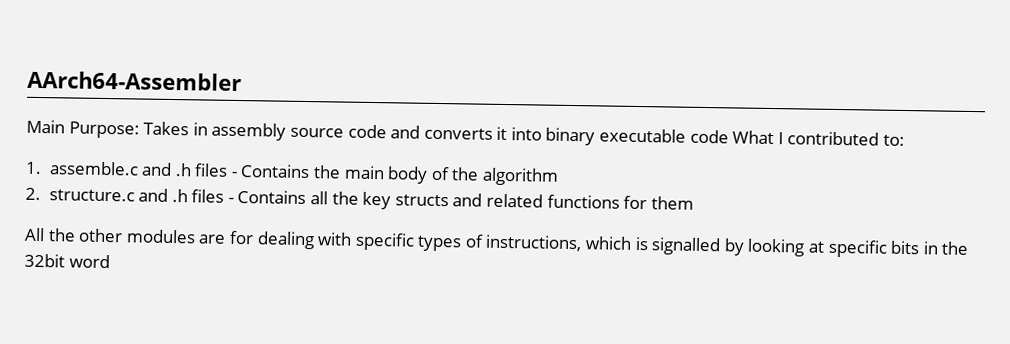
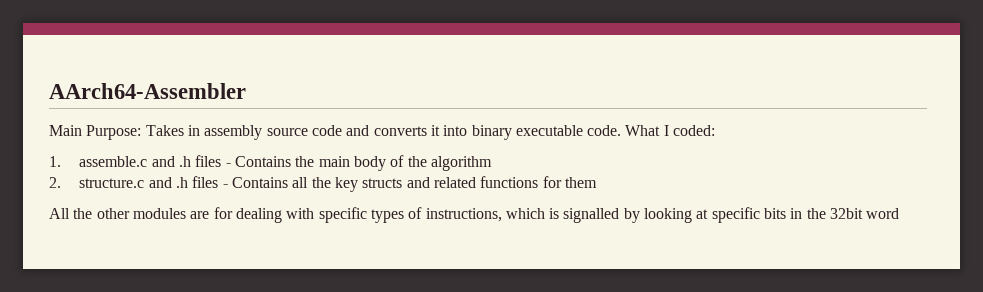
- Main Purpose: Takes in assembly source code and converts it into binary executable code What I contributed to:
+ Main Purpose: Takes in assembly source code and converts it into binary executable code. What I coded:

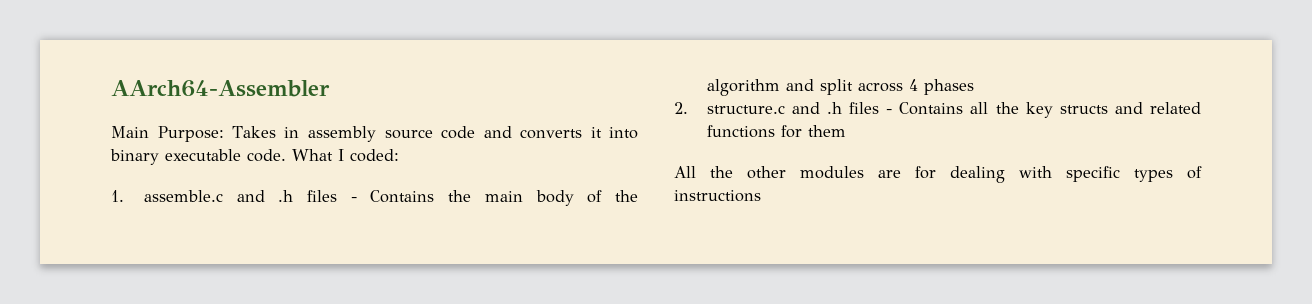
- 1. assemble.c and .h files - Contains the main body of the algorithm
+ 1. assemble.c and .h files - Contains the main body of the algorithm and split across 4 phases
- All the other modules are for dealing with specific types of instructions, which is signalled by looking at specific bits in the 32bit word
+ All the other modules are for dealing with specific types of instructions

